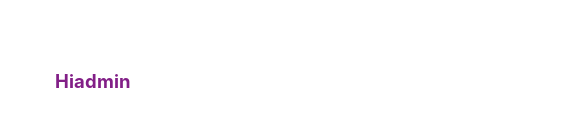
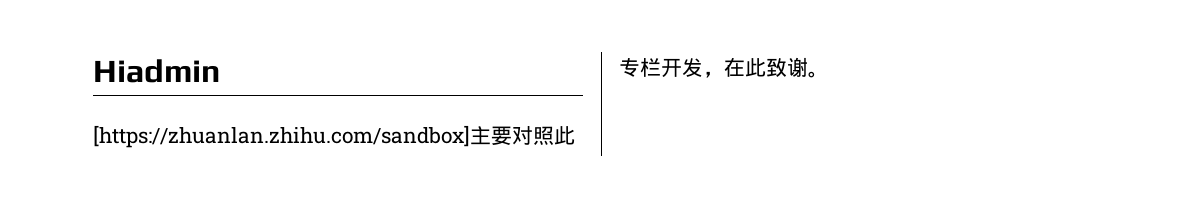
+ [https://zhuanlan.zhihu.com/sandbox]主要对照此专栏开发，在此致谢。

